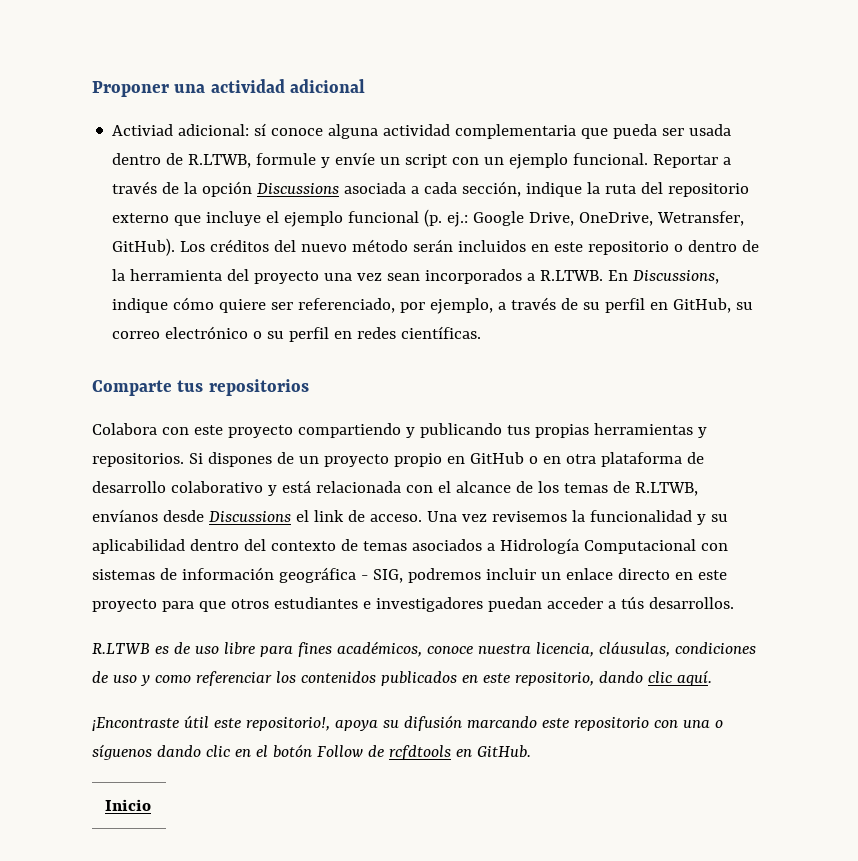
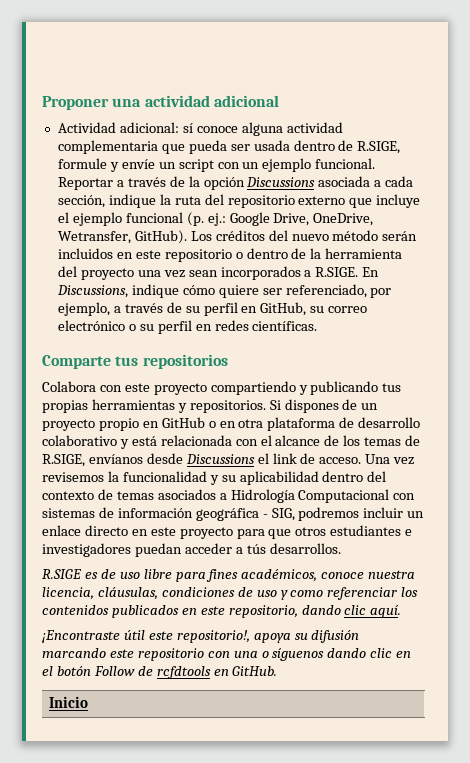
- Activiad adicional: sí conoce alguna actividad complementaria que pueda ser usada dentro de R.LTWB, formule y envíe un script con un ejemplo funcional.
+ Actividad adicional: sí conoce alguna actividad complementaria que pueda ser usada dentro de R.SIGE, formule y envíe un script con un ejemplo funcional.
- Los créditos del nuevo método serán incluidos en este repositorio o dentro de la herramienta del proyecto una vez sean incorporados a R.LTWB. En Discussions, indique cómo quiere ser referenciado, por ejemplo, a través de su perfil en GitHub, su correo electrónico o su perfil en redes científicas.
+ Los créditos del nuevo método serán incluidos en este repositorio o dentro de la herramienta del proyecto una vez sean incorporados a R.SIGE. En Discussions, indique cómo quiere ser referenciado, por ejemplo, a través de su perfil en GitHub, su correo electrónico o su perfil en redes científicas.
- Si dispones de un proyecto propio en GitHub o en otra plataforma de desarrollo colaborativo y está relacionada con el alcance de los temas de R.LTWB, envíanos desde Discussions el link de acceso.
+ Si dispones de un proyecto propio en GitHub o en otra plataforma de desarrollo colaborativo y está relacionada con el alcance de los temas de R.SIGE, envíanos desde Discussions el link de acceso.
- R.LTWB es de uso libre para fines académicos, conoce nuestra licencia, cláusulas, condiciones de uso y como referenciar los contenidos publicados en este repositorio, dando clic aquí.
+ R.SIGE es de uso libre para fines académicos, conoce nuestra licencia, cláusulas, condiciones de uso y como referenciar los contenidos publicados en este repositorio, dando clic aquí.

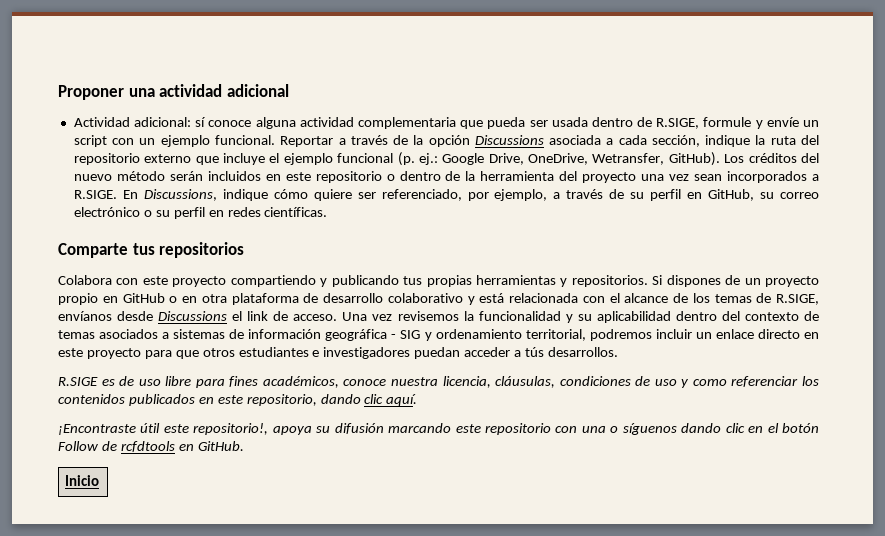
- Una vez revisemos la funcionalidad y su aplicabilidad dentro del contexto de temas asociados a Hidrología Computacional con sistemas de información geográfica - SIG, podremos incluir un enlace directo en este proyecto para que otros estudiantes e investigadores puedan acceder a tús desarrollos.
+ Una vez revisemos la funcionalidad y su aplicabilidad dentro del contexto de temas asociados a sistemas de información geográfica - SIG y ordenamiento territorial, podremos incluir un enlace directo en este proyecto para que otros estudiantes e investigadores puedan acceder a tús desarrollos.

